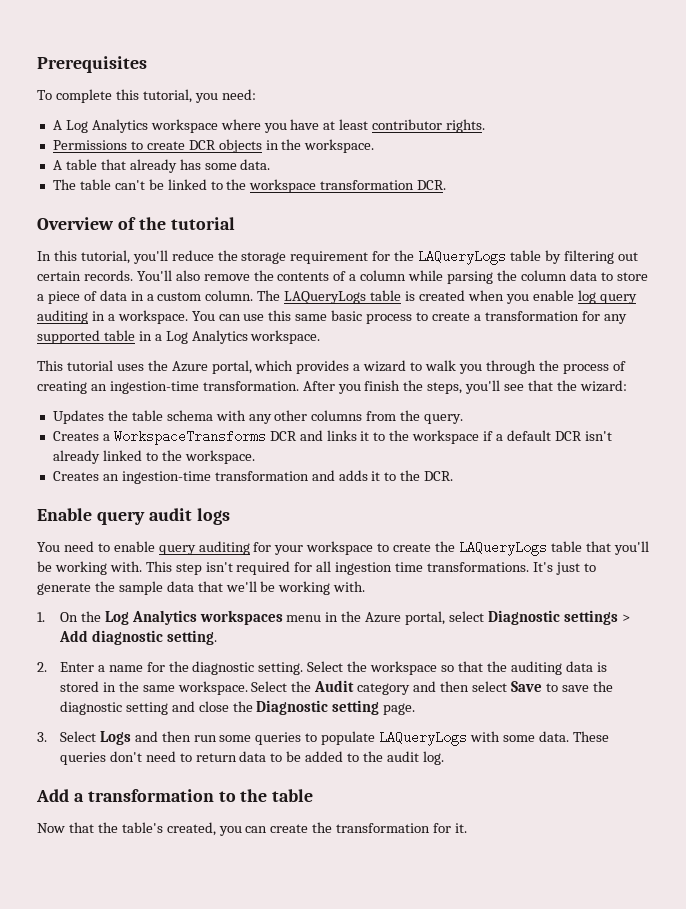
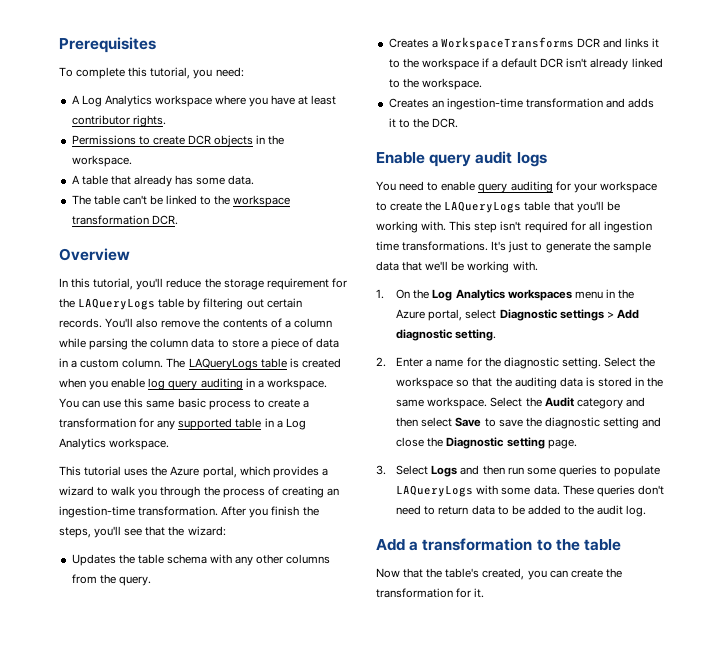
- Overview of the tutorial
+ Overview

